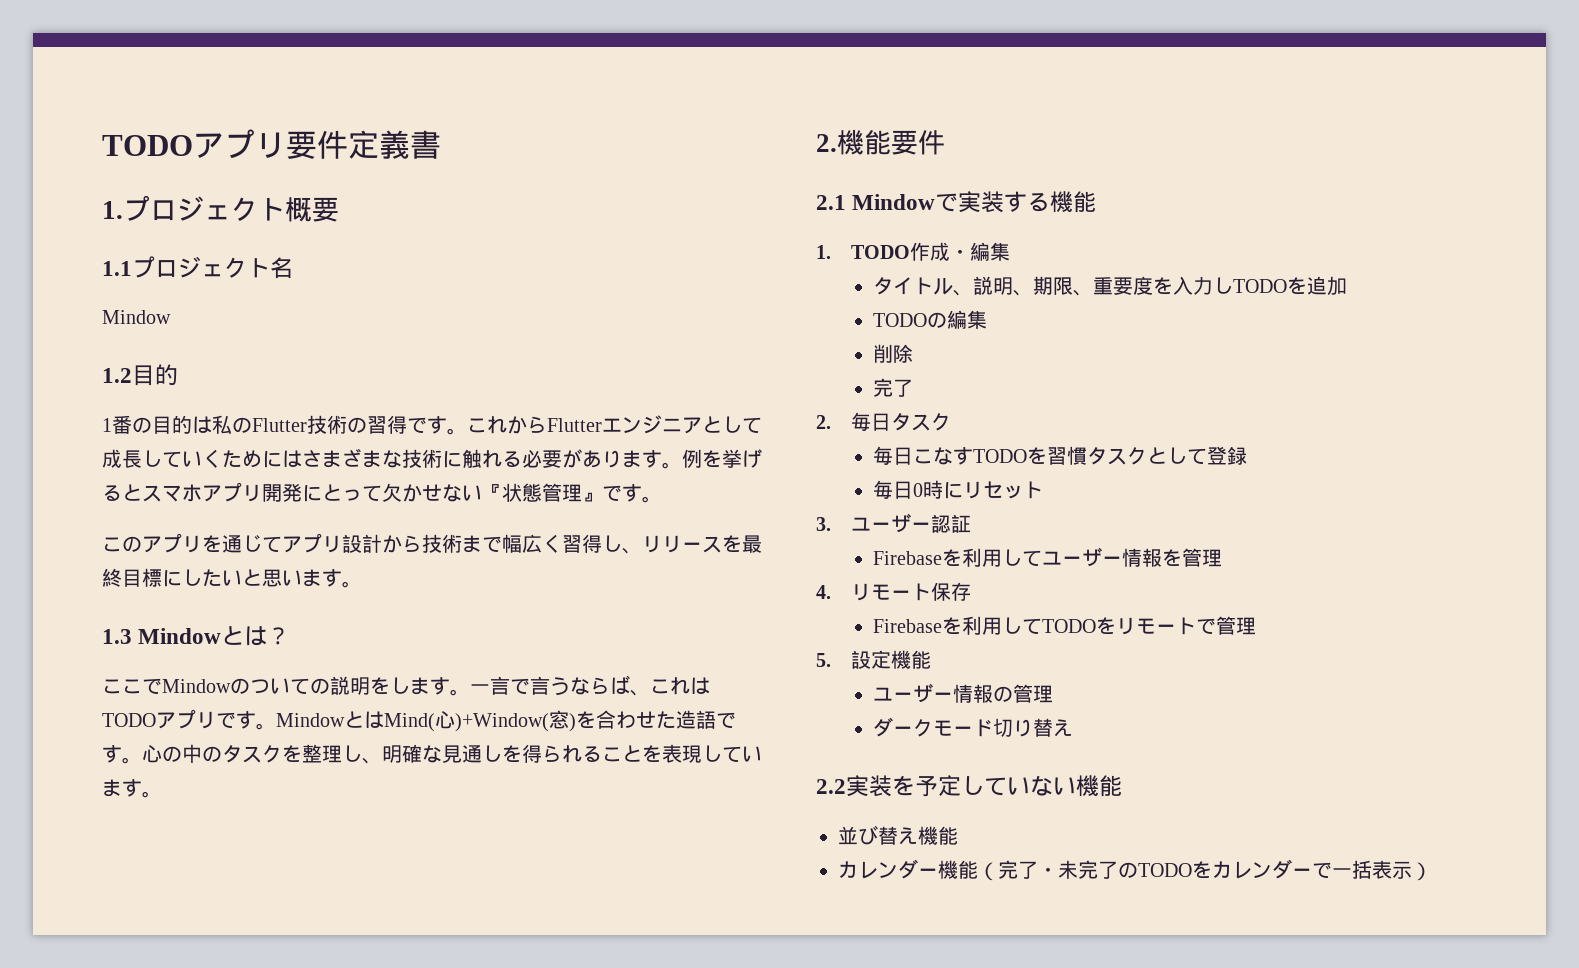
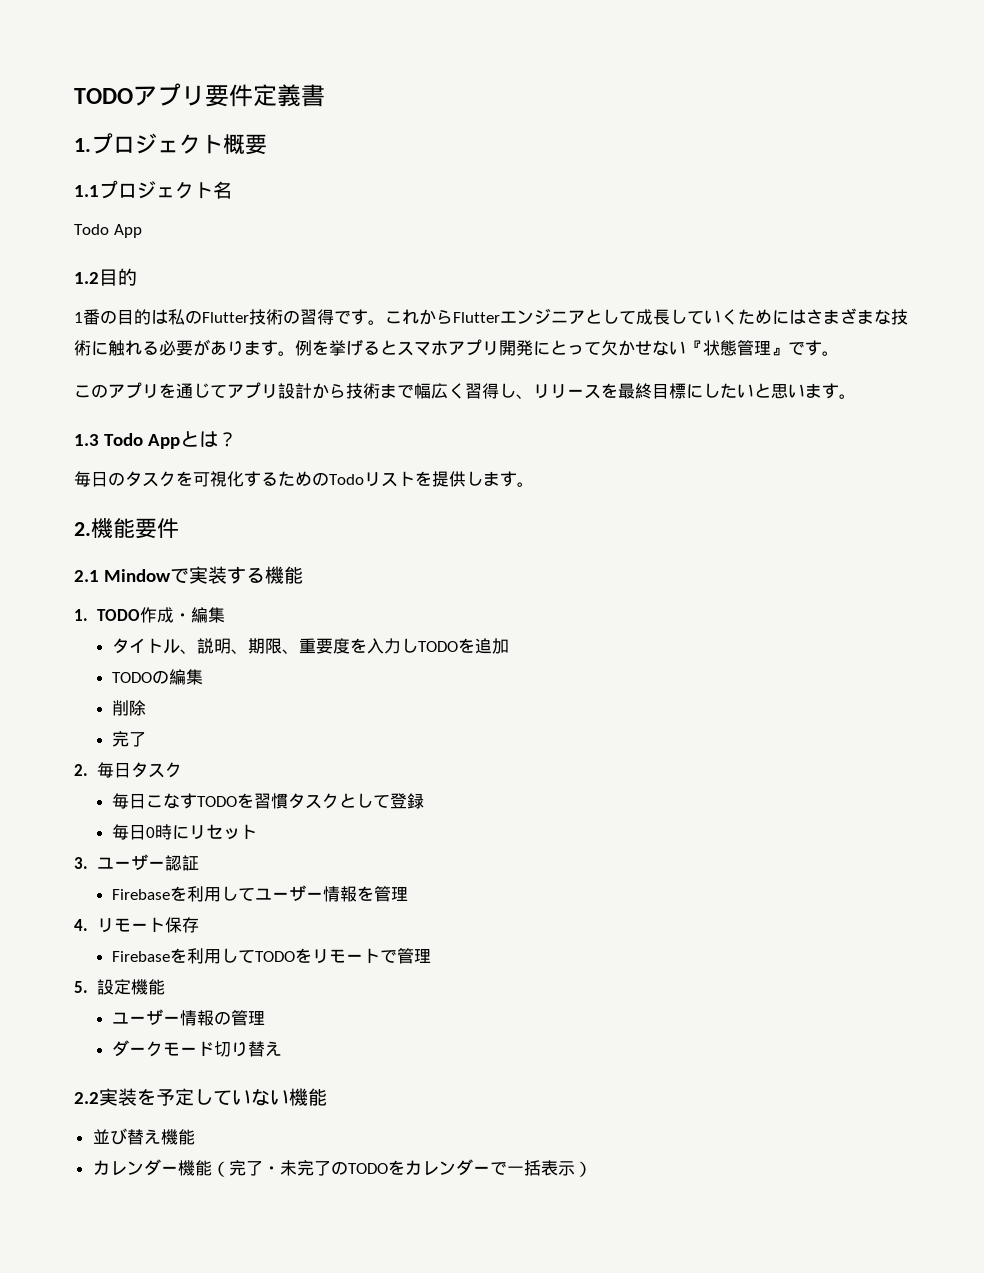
  1.1プロジェクト名
- Mindow
+ Todo App
- 1.3 Mindowとは？
+ 1.3 Todo Appとは？
- ここでMindowのついての説明をします。一言で言うならば、これはTODOアプリです。MindowとはMind(心)+Window(窓)を合わせた造語です。心の中のタスクを整理し、明確な見通しを得られることを表現しています。
+ 毎日のタスクを可視化するためのTodoリストを提供します。

